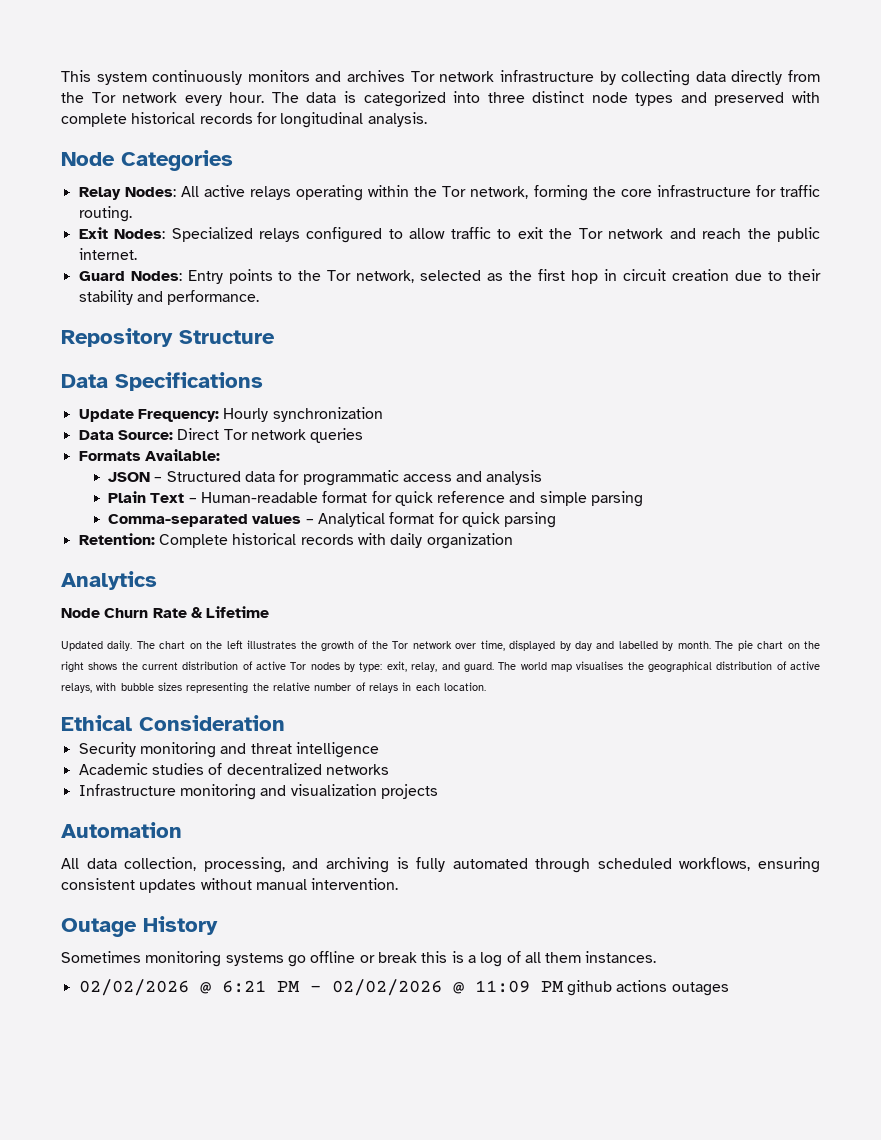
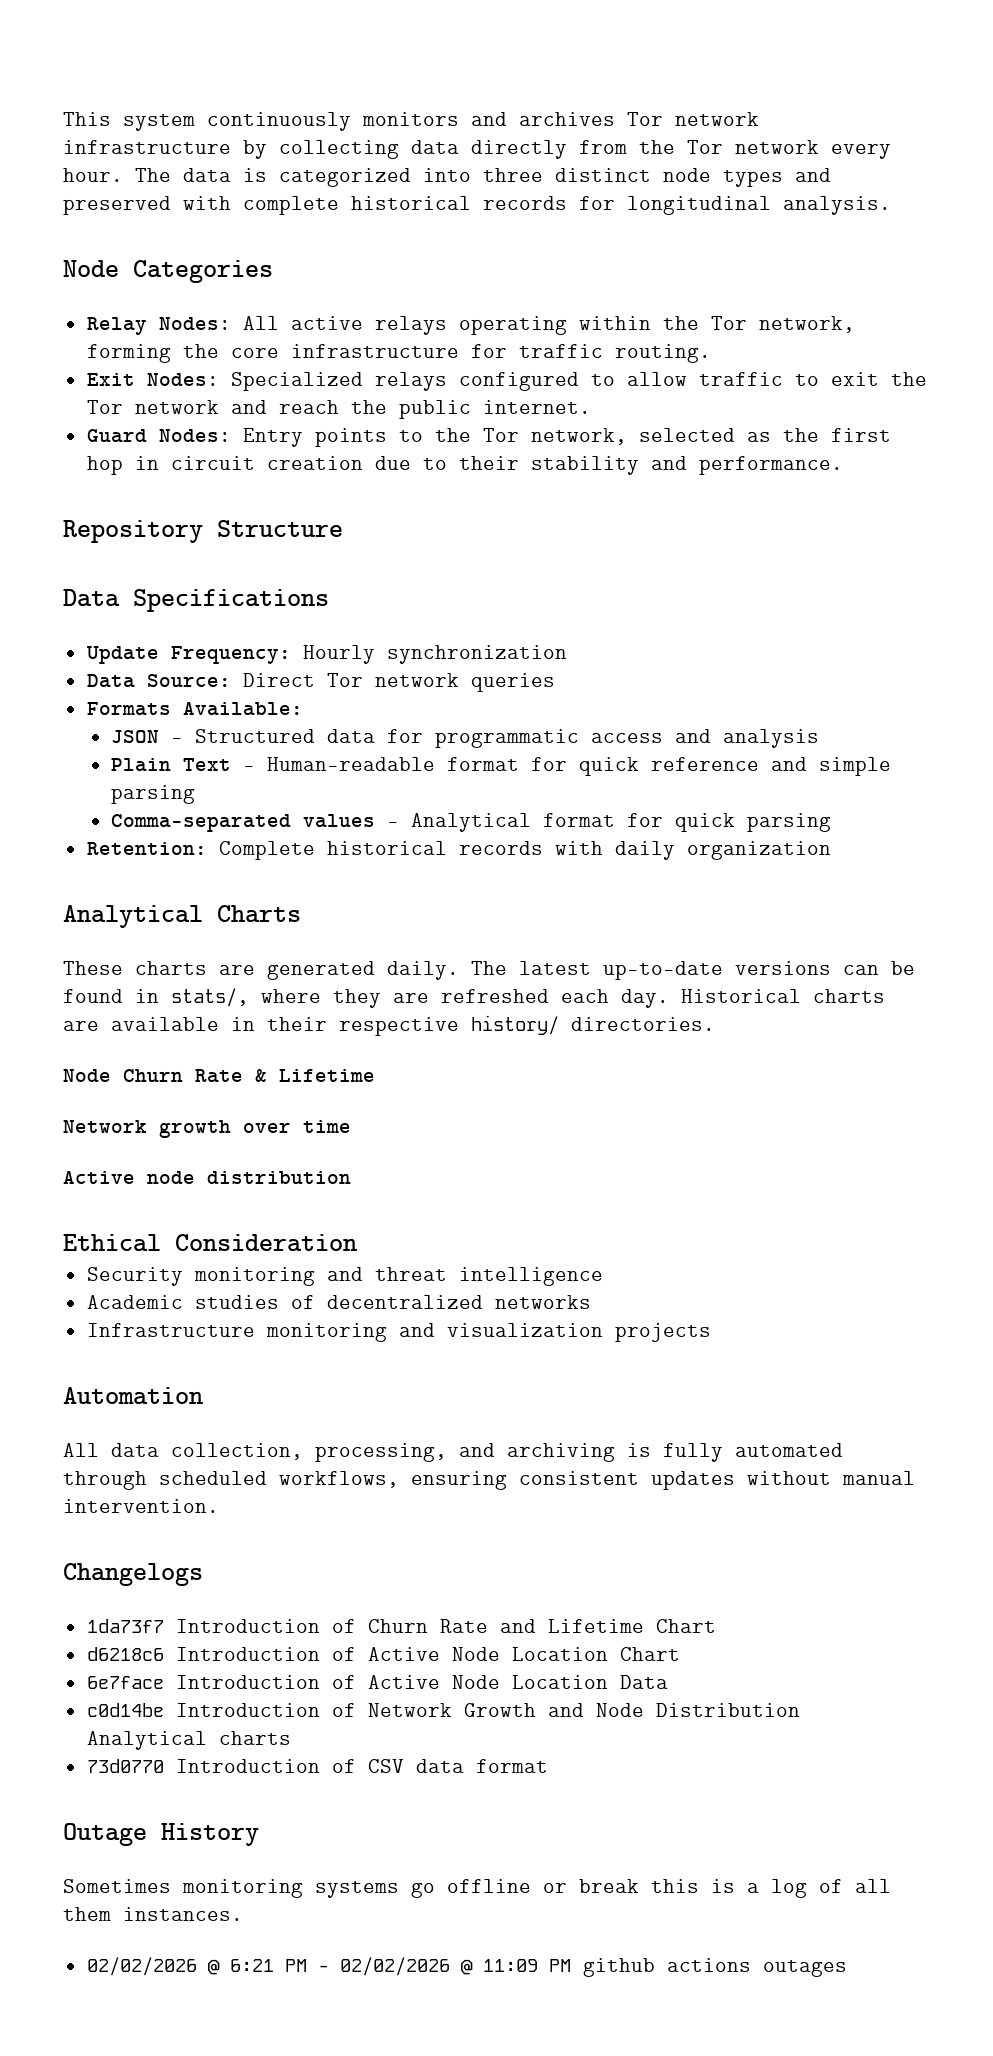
- Analytics
+ Analytical Charts
+ These charts are generated daily. The latest up-to-date versions can be found in stats/, where they are refreshed each day. Historical charts are available in their respective history/ directories.
- Updated daily. The chart on the left illustrates the growth of the Tor network over time, displayed by day and labelled by month. The pie chart on the right shows the current distribution of active Tor nodes by type: exit, relay, and guard. The world map visualises the geographical distribution of active relays, with bubble sizes representing the relative number of relays in each location.
+ Network growth over time
+ Active node distribution
+ Changelogs
+ 1da73f7 Introduction of Churn Rate and Lifetime Chart
+ d6218c6 Introduction of Active Node Location Chart
+ 6e7face Introduction of Active Node Location Data
+ c0d14be Introduction of Network Growth and Node Distribution Analytical charts
+ 73d0770 Introduction of CSV data format

